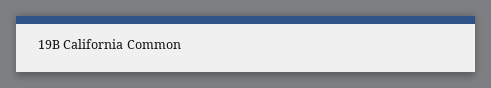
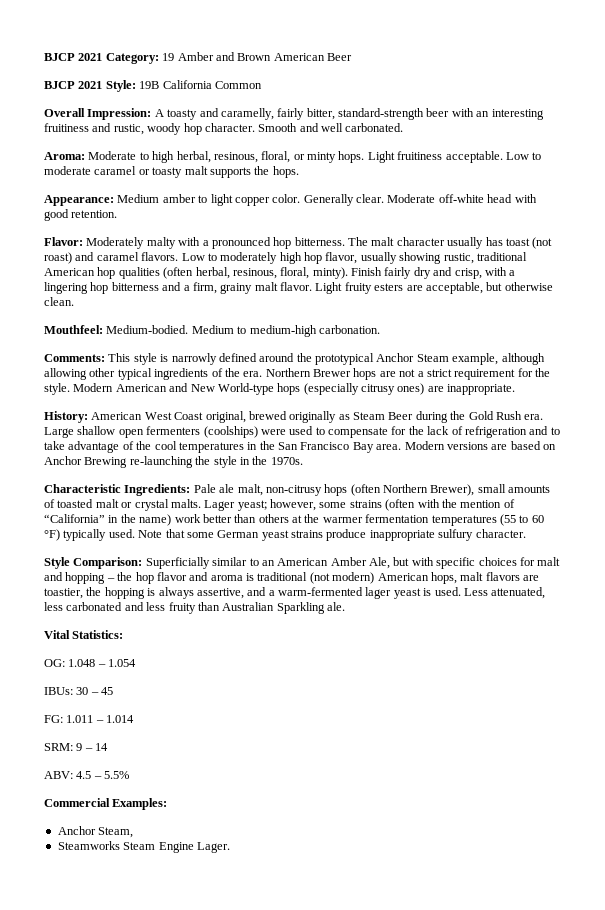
- 19B California Common
+ BJCP 2021 Category: 19 Amber and Brown American Beer
+ BJCP 2021 Style: 19B California Common
+ Overall Impression: A toasty and caramelly, fairly bitter, standard-strength beer with an interesting fruitiness and rustic, woody hop character. Smooth and well carbonated.
+ Aroma: Moderate to high herbal, resinous, floral, or minty hops. Light fruitiness acceptable. Low to moderate caramel or toasty malt supports the hops.
+ Appearance: Medium amber to light copper color. Generally clear. Moderate off-white head with good retention.
+ Flavor: Moderately malty with a pronounced hop bitterness. The malt character usually has toast (not roast) and caramel flavors. Low to moderately high hop flavor, usually showing rustic, traditional American hop qualities (often herbal, resinous, floral, minty). Finish fairly dry and crisp, with a lingering hop bitterness and a firm, grainy malt flavor. Light fruity esters are acceptable, but otherwise clean.
+ Mouthfeel: Medium-bodied. Medium to medium-high carbonation.
+ Comments: This style is narrowly defined around the prototypical Anchor Steam example, although allowing other typical ingredients of the era. Northern Brewer hops are not a strict requirement for the style. Modern American and New World-type hops (especially citrusy ones) are inappropriate.
+ History: American West Coast original, brewed originally as Steam Beer during the Gold Rush era. Large shallow open fermenters (coolships) were used to compensate for the lack of refrigeration and to take advantage of the cool temperatures in the San Francisco Bay area. Modern versions are based on Anchor Brewing re-launching the style in the 1970s.
+ Characteristic Ingredients: Pale ale malt, non-citrusy hops (often Northern Brewer), small amounts of toasted malt or crystal malts. Lager yeast; however, some strains (often with the mention of “California” in the name) work better than others at the warmer fermentation temperatures (55 to 60 °F) typically used. Note that some German yeast strains produce inappropriate sulfury character.
+ Style Comparison: Superficially similar to an American Amber Ale, but with specific choices for malt and hopping – the hop flavor and aroma is traditional (not modern) American hops, malt flavors are toastier, the hopping is always assertive, and a warm-fermented lager yeast is used. Less attenuated, less carbonated and less fruity than Australian Sparkling ale.
+ Vital Statistics:
+ OG: 1.048 – 1.054
+ IBUs: 30 – 45
+ FG: 1.011 – 1.014
+ SRM: 9 – 14
+ ABV: 4.5 – 5.5%
+ Commercial Examples:
+ Anchor Steam,
+ Steamworks Steam Engine Lager.

